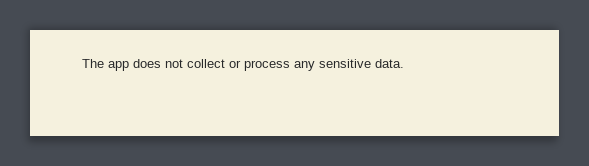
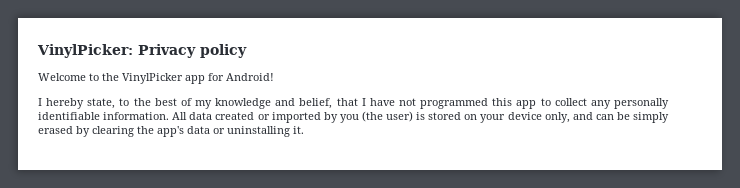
- The app does not collect or process any sensitive data.
+ VinylPicker: Privacy policy
+ Welcome to the VinylPicker app for Android!
+ I hereby state, to the best of my knowledge and belief, that I have not programmed this app to collect any personally identifiable information. All data created or imported by you (the user) is stored on your device only, and can be simply erased by clearing the app's data or uninstalling it.

